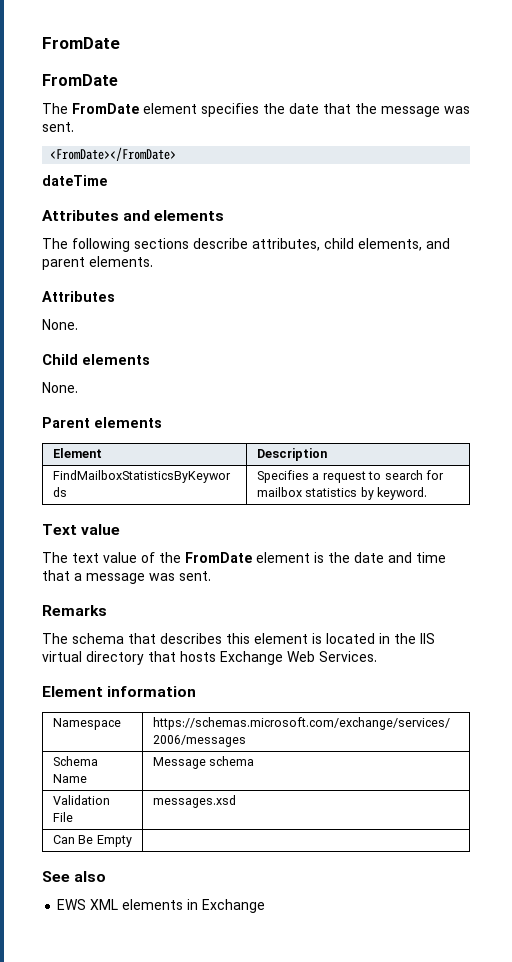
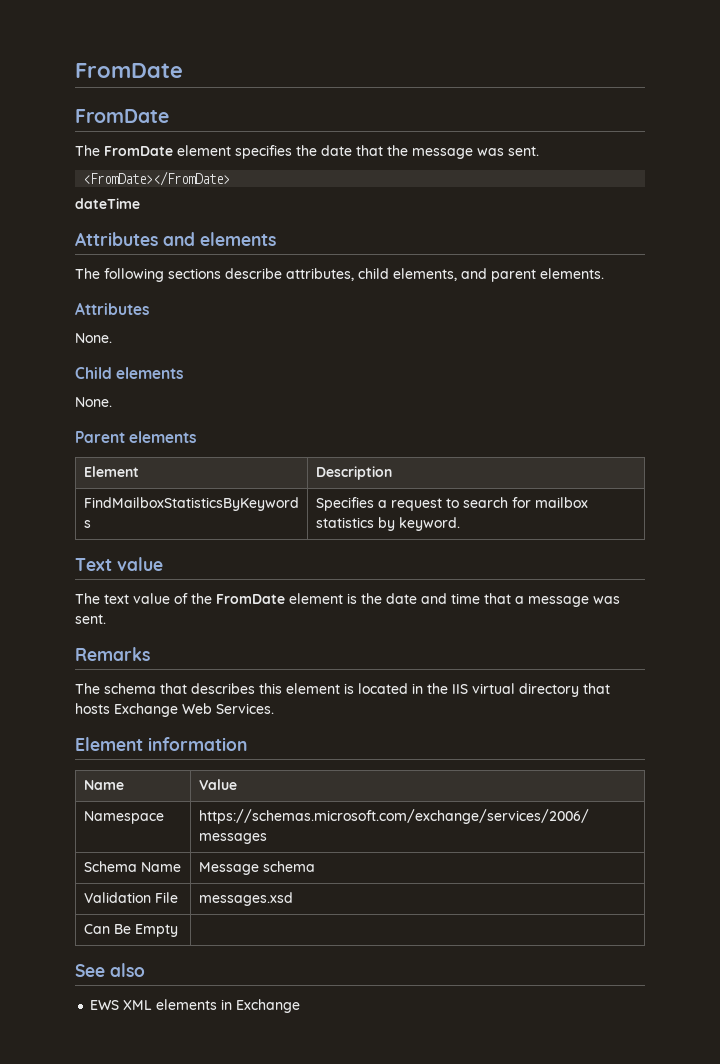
+ Name | Value

